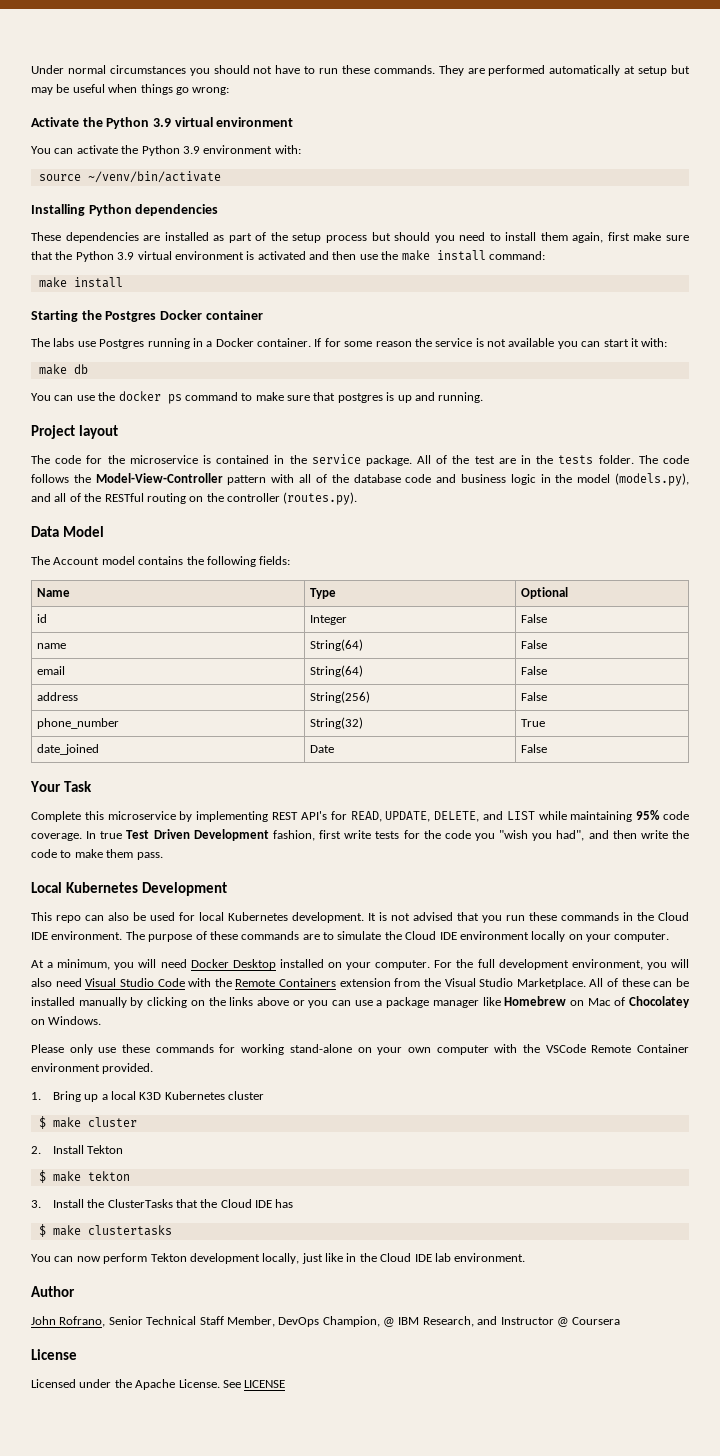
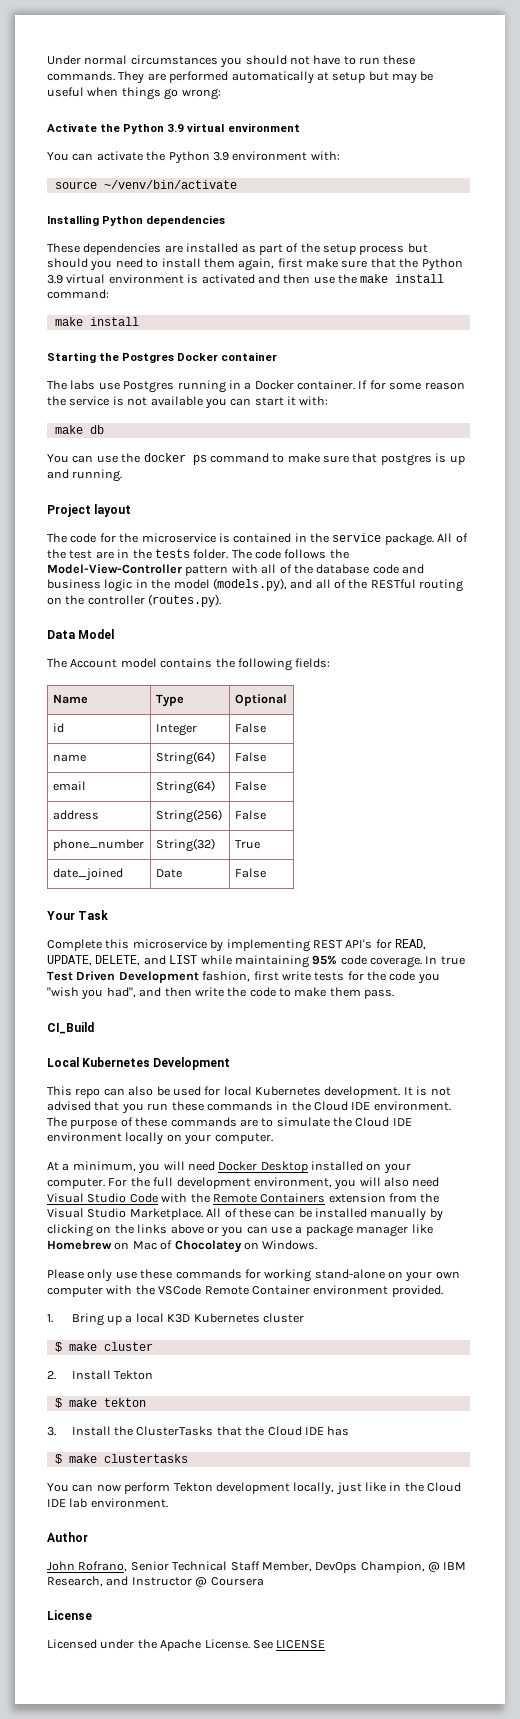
+ CI_Build

